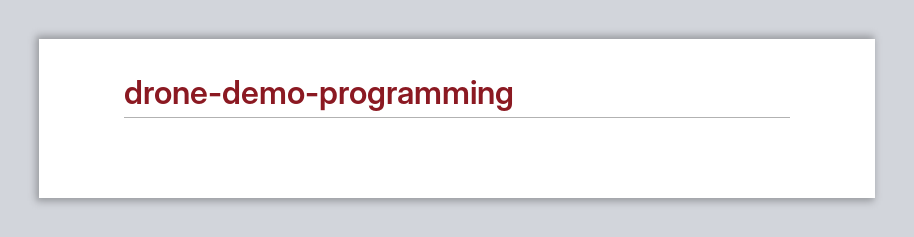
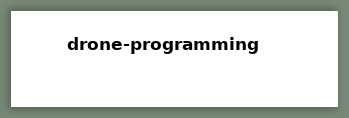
- drone-demo-programming
+ drone-programming

